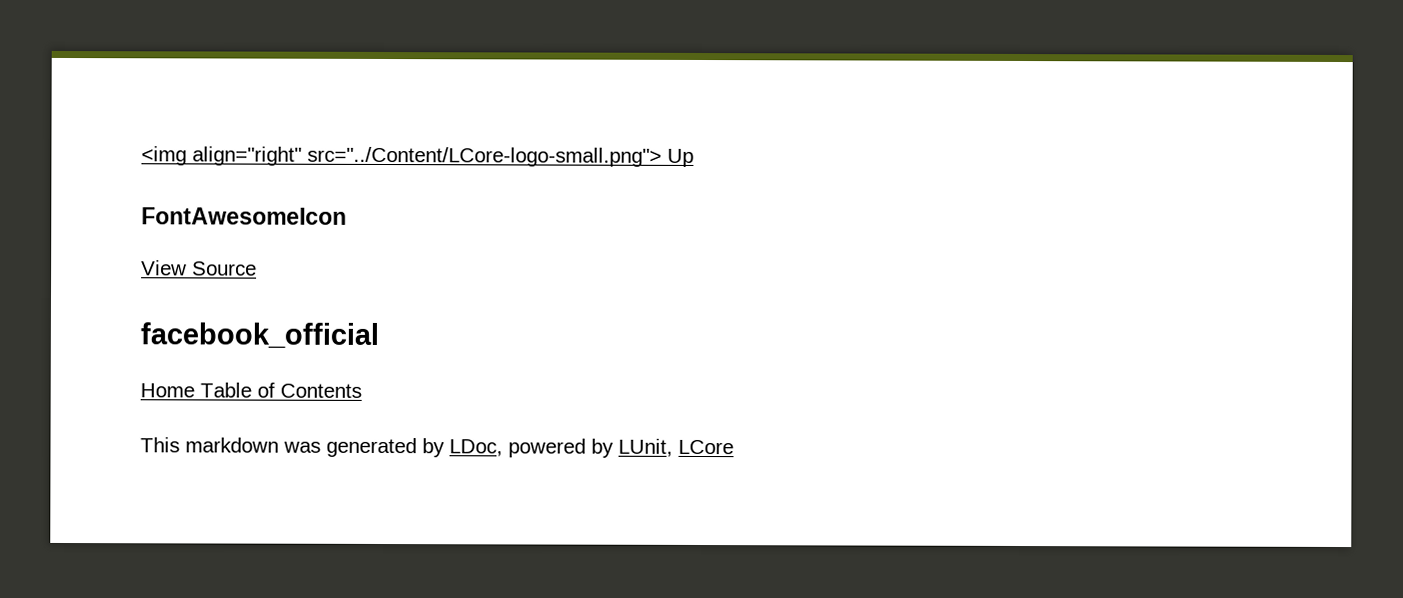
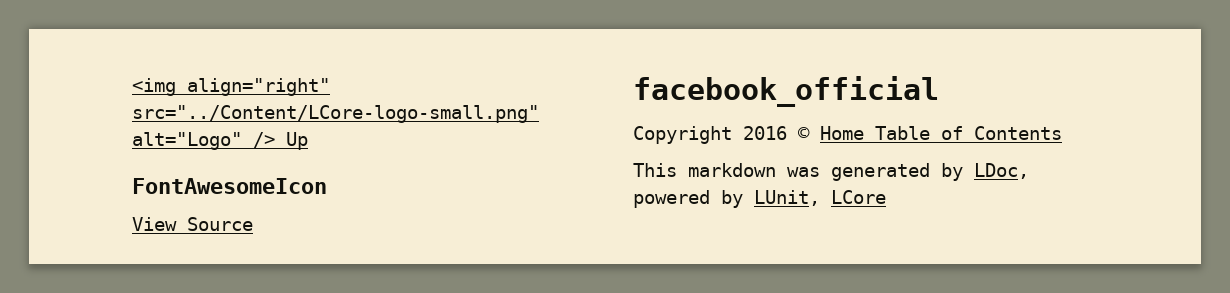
- <img align="right" src="../Content/LCore-logo-small.png"> Up
+ <img align="right" src="../Content/LCore-logo-small.png" alt="Logo" /> Up
- Home Table of Contents
+ Copyright 2016 © Home Table of Contents

